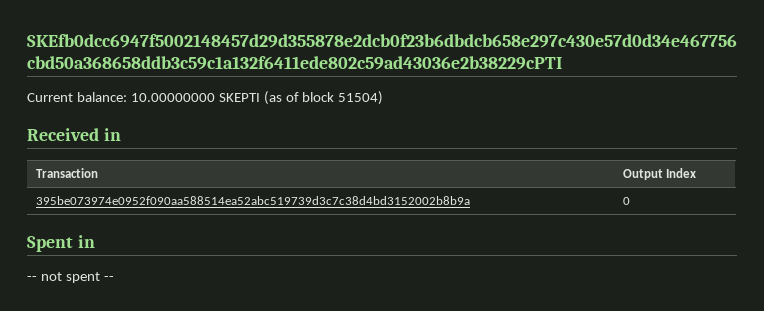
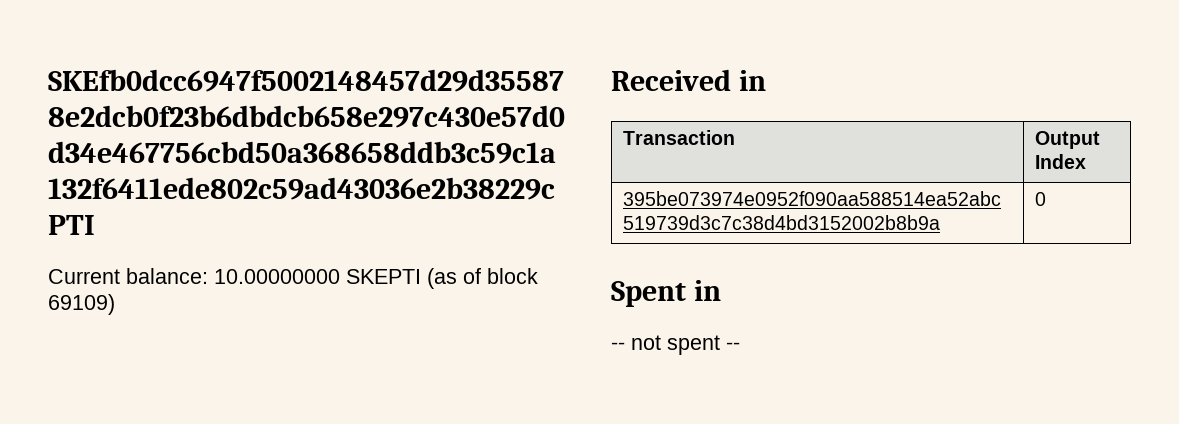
- Current balance: 10.00000000 SKEPTI (as of block 51504)
+ Current balance: 10.00000000 SKEPTI (as of block 69109)

